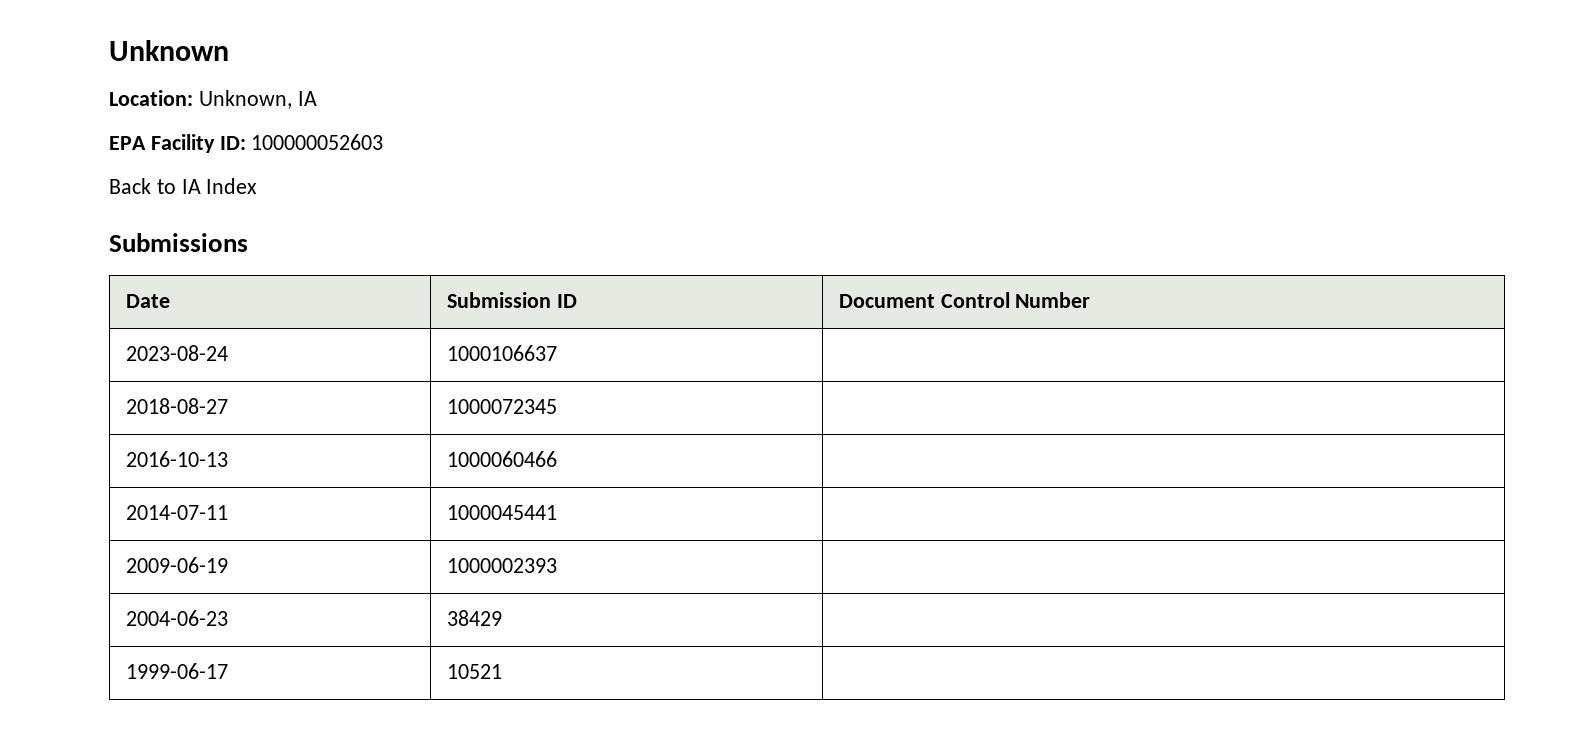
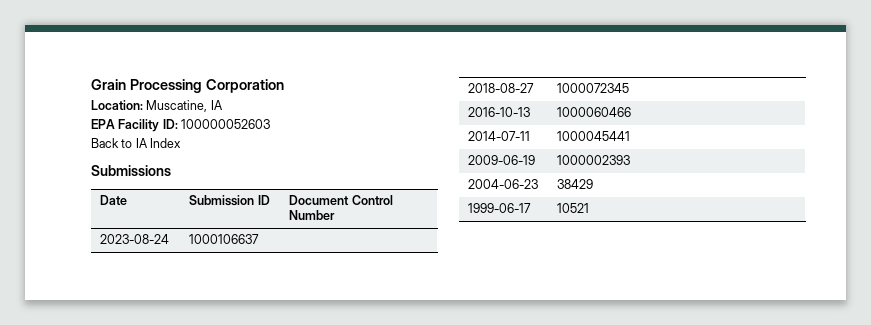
- Unknown
+ Grain Processing Corporation
- Location: Unknown, IA
+ Location: Muscatine, IA

